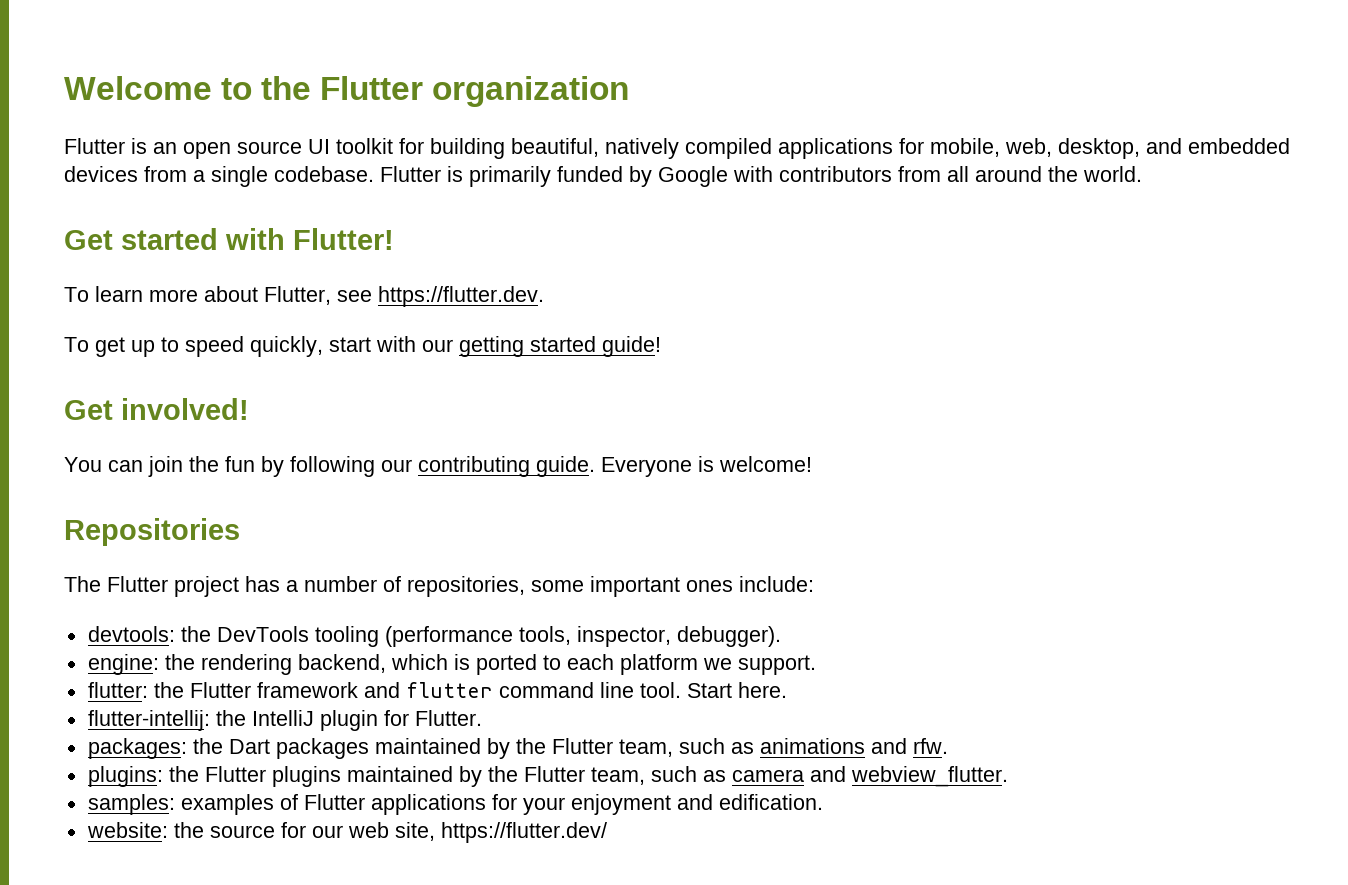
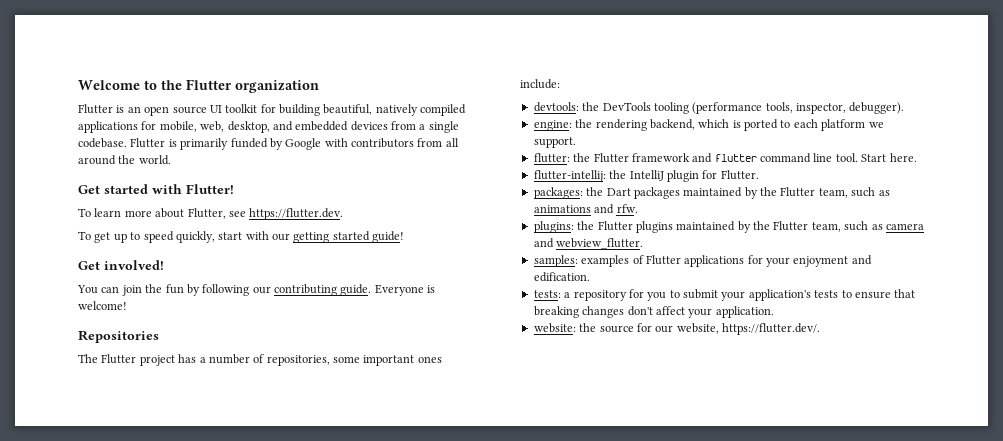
+ tests: a repository for you to submit your application's tests to ensure that breaking changes don't affect your application.
- website: the source for our web site, https://flutter.dev/
+ website: the source for our website, https://flutter.dev/.

